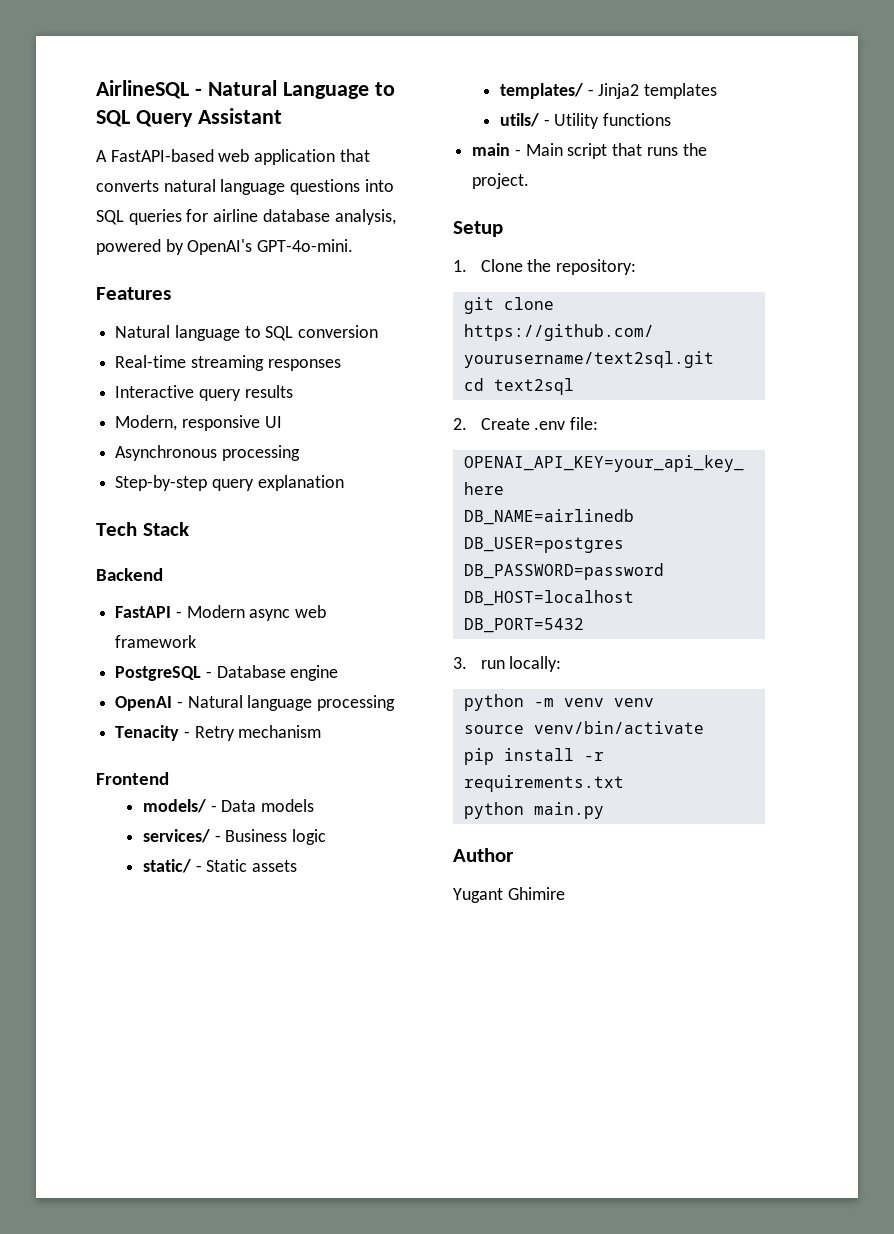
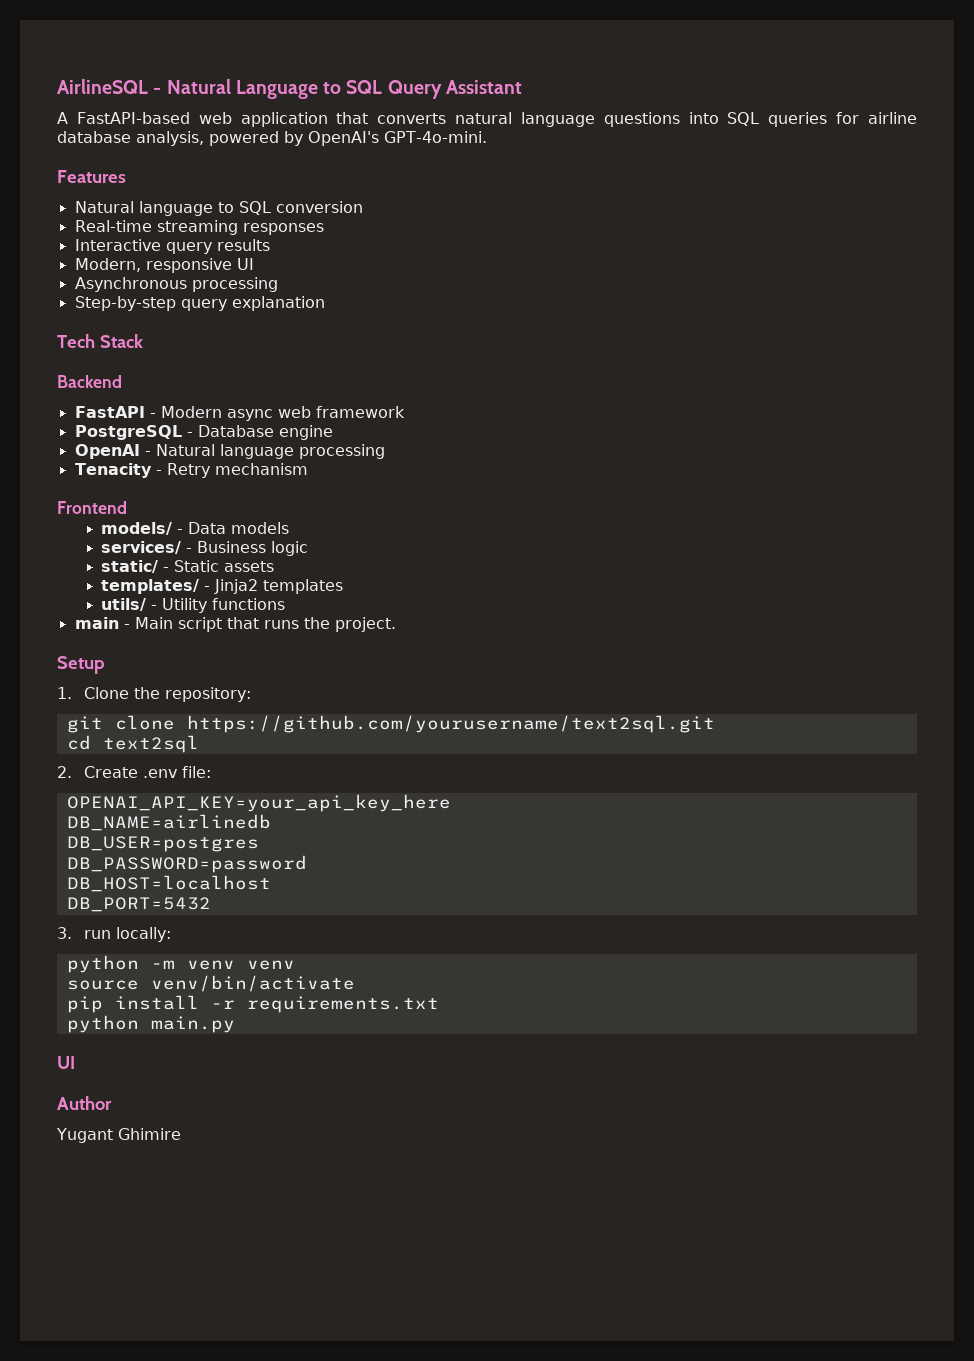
  python main.py
+ UI

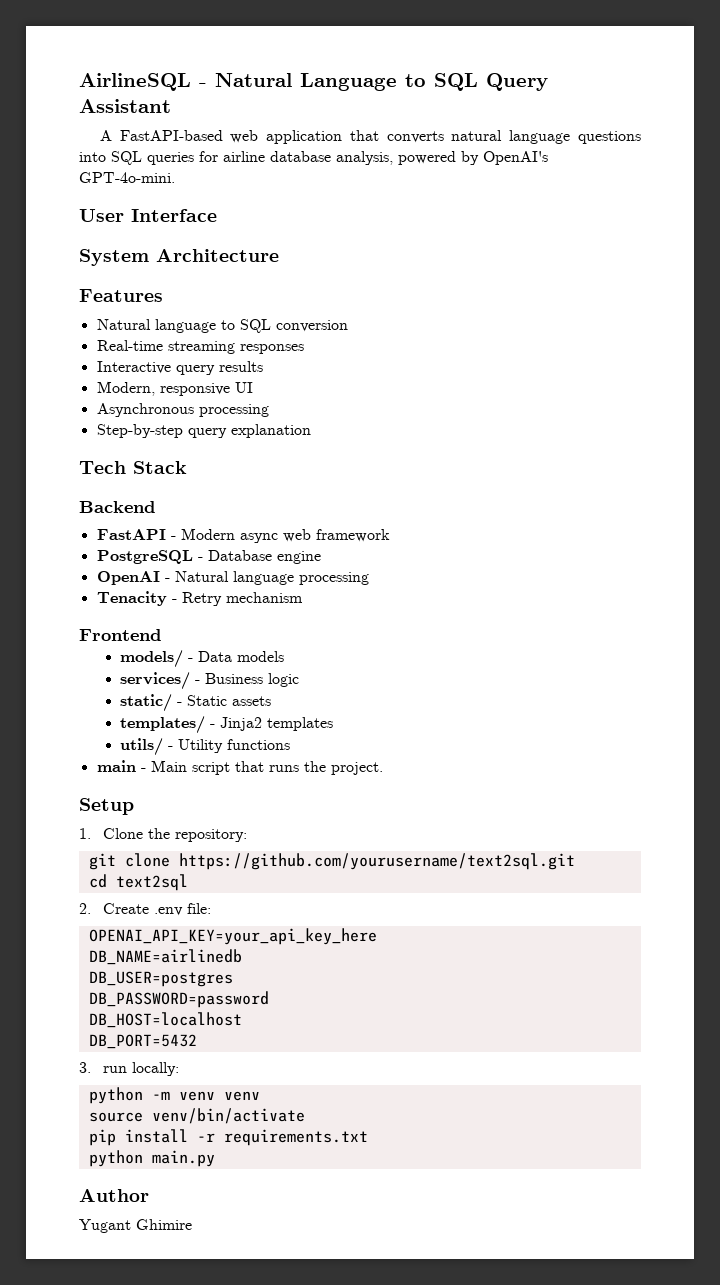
+ User Interface
+ System Architecture
  python main.py
- UI

